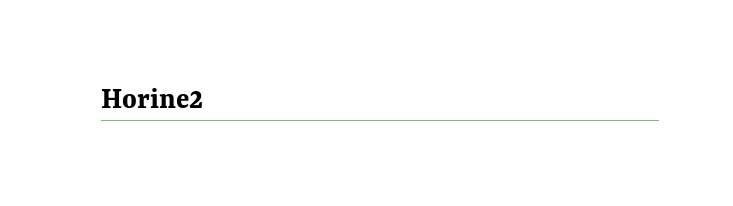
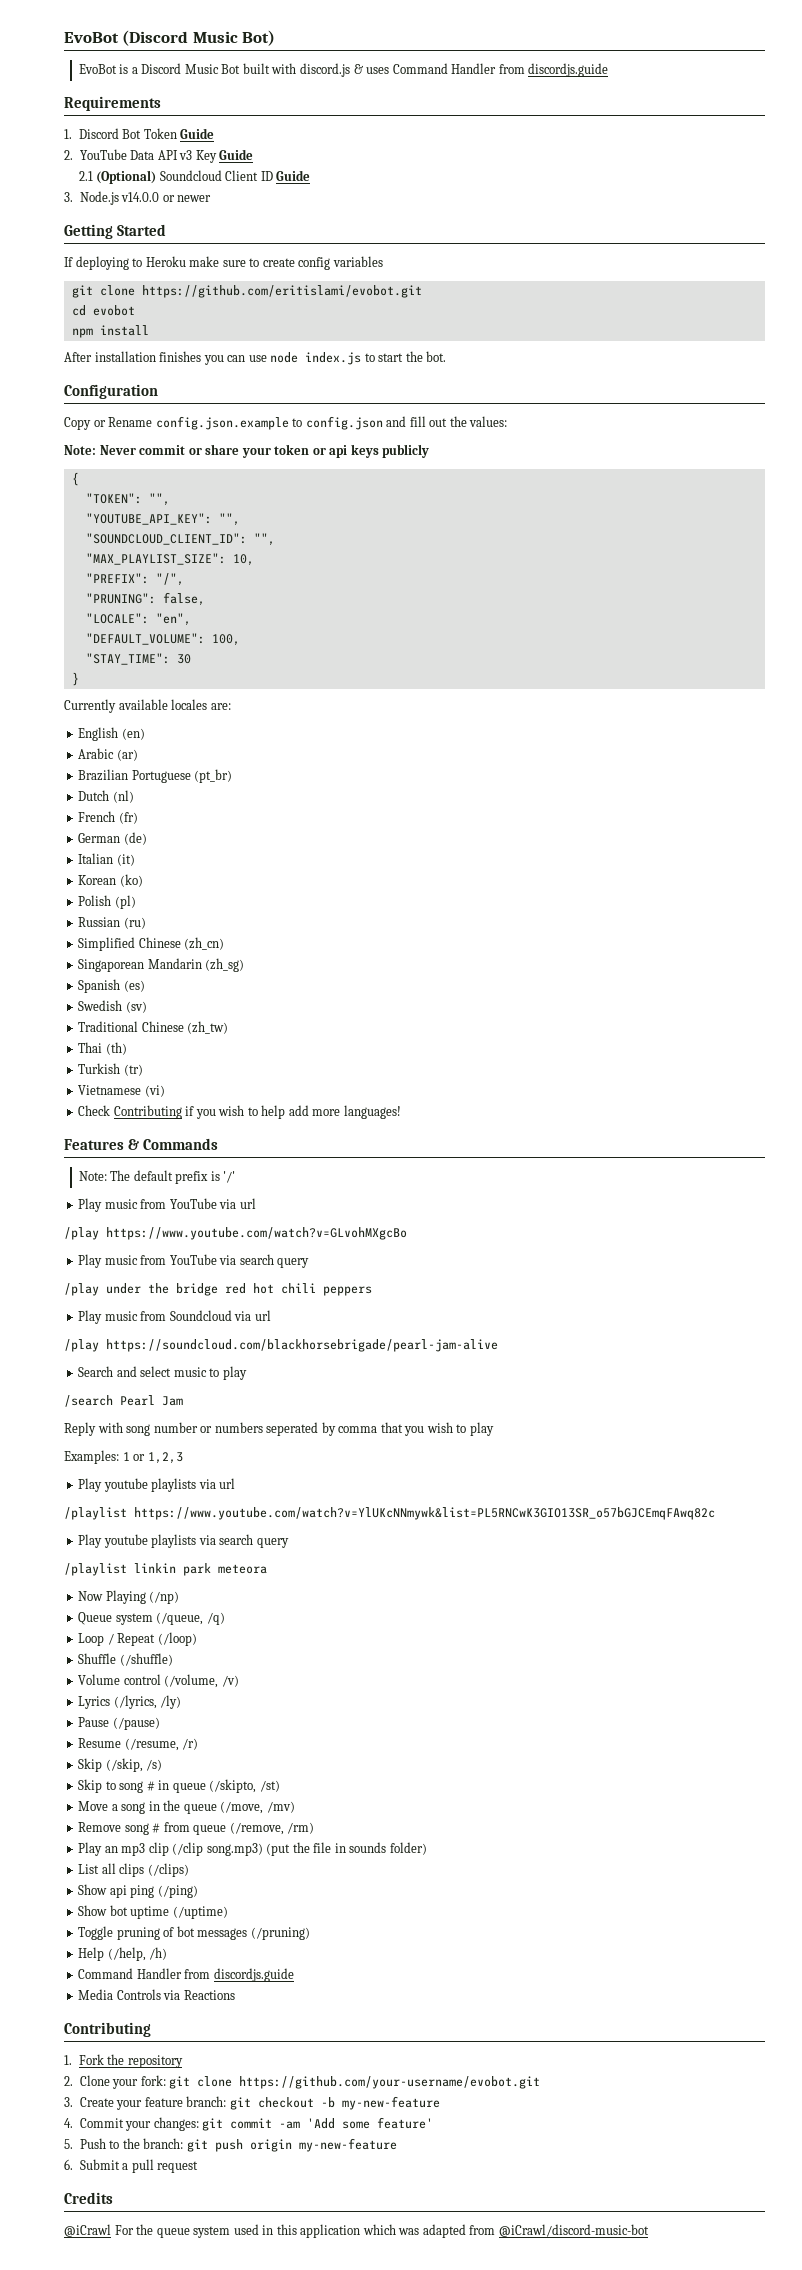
- Horine2
+ EvoBot (Discord Music Bot)
+ EvoBot is a Discord Music Bot built with discord.js & uses Command Handler from discordjs.guide
+ Requirements
+ 1. Discord Bot Token Guide
+ 2. YouTube Data API v3 Key Guide
+ 2.1 (Optional) Soundcloud Client ID Guide
+ 3. Node.js v14.0.0 or newer
+ Getting Started
+ If deploying to Heroku make sure to create config variables
+ git clone https://github.com/eritislami/evobot.git
+ cd evobot
+ npm install
+ After installation finishes you can use node index.js to start the bot.
+ Configuration
+ Copy or Rename config.json.example to config.json and fill out the values:
+ Note: Never commit or share your token or api keys publicly
+ {
+ "TOKEN": "",
+ "YOUTUBE_API_KEY": "",
+ "SOUNDCLOUD_CLIENT_ID": "",
+ "MAX_PLAYLIST_SIZE": 10,
+ "PREFIX": "/",
+ "PRUNING": false,
+ "LOCALE": "en",
+ "DEFAULT_VOLUME": 100,
+ "STAY_TIME": 30
+ }
+ Currently available locales are:
+ English (en)
+ Arabic (ar)
+ Brazilian Portuguese (pt_br)
+ Dutch (nl)
+ French (fr)
+ German (de)
+ Italian (it)
+ Korean (ko)
+ Polish (pl)
+ Russian (ru)
+ Simplified Chinese (zh_cn)
+ Singaporean Mandarin (zh_sg)
+ Spanish (es)
+ Swedish (sv)
+ Traditional Chinese (zh_tw)
+ Thai (th)
+ Turkish (tr)
+ Vietnamese (vi)
+ Check Contributing if you wish to help add more languages!
+ Features & Commands
+ Note: The default prefix is '/'
+ Play music from YouTube via url
+ /play https://www.youtube.com/watch?v=GLvohMXgcBo
+ Play music from YouTube via search query
+ /play under the bridge red hot chili peppers
+ Play music from Soundcloud via url
+ /play https://soundcloud.com/blackhorsebrigade/pearl-jam-alive
+ Search and select music to play
+ /search Pearl Jam
+ Reply with song number or numbers seperated by comma that you wish to play
+ Examples: 1 or 1,2,3
+ Play youtube playlists via url
+ /playlist https://www.youtube.com/watch?v=YlUKcNNmywk&list=PL5RNCwK3GIO13SR_o57bGJCEmqFAwq82c
+ Play youtube playlists via search query
+ /playlist linkin park meteora
+ Now Playing (/np)
+ Queue system (/queue, /q)
+ Loop / Repeat (/loop)
+ Shuffle (/shuffle)
+ Volume control (/volume, /v)
+ Lyrics (/lyrics, /ly)
+ Pause (/pause)
+ Resume (/resume, /r)
+ Skip (/skip, /s)
+ Skip to song # in queue (/skipto, /st)
+ Move a song in the queue (/move, /mv)
+ Remove song # from queue (/remove, /rm)
+ Play an mp3 clip (/clip song.mp3) (put the file in sounds folder)
+ List all clips (/clips)
+ Show api ping (/ping)
+ Show bot uptime (/uptime)
+ Toggle pruning of bot messages (/pruning)
+ Help (/help, /h)
+ Command Handler from discordjs.guide
+ Media Controls via Reactions
+ Contributing
+ 1. Fork the repository
+ 2. Clone your fork: git clone https://github.com/your-username/evobot.git
+ 3. Create your feature branch: git checkout -b my-new-feature
+ 4. Commit your changes: git commit -am 'Add some feature'
+ 5. Push to the branch: git push origin my-new-feature
+ 6. Submit a pull request
+ Credits
+ @iCrawl For the queue system used in this application which was adapted from @iCrawl/discord-music-bot

